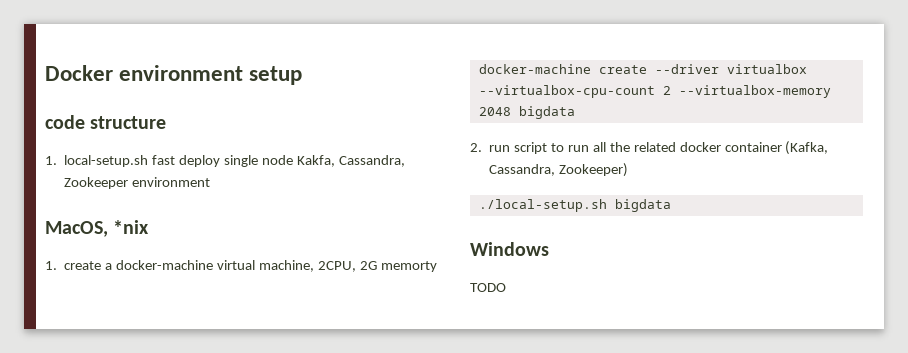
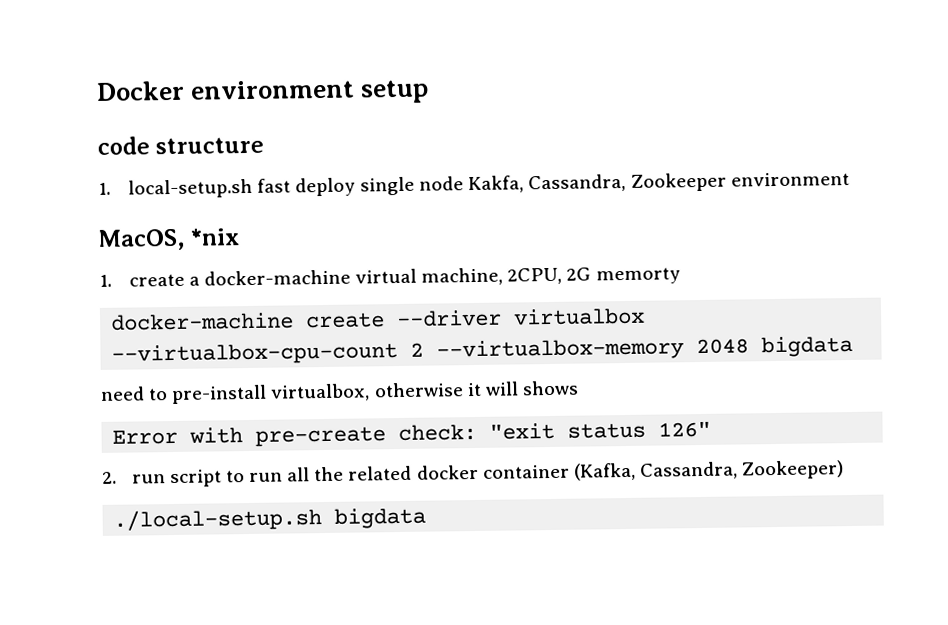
+ need to pre-install virtualbox, otherwise it will shows
+ Error with pre-create check: "exit status 126"
- Windows
- TODO

